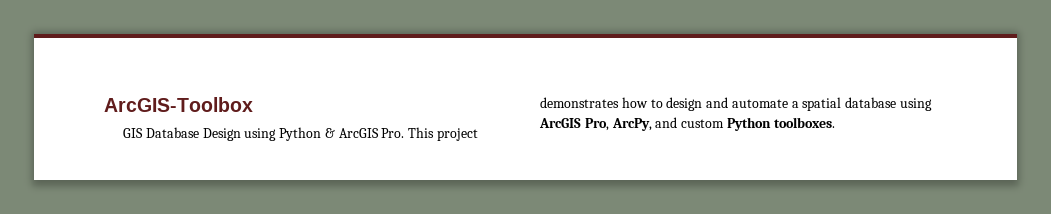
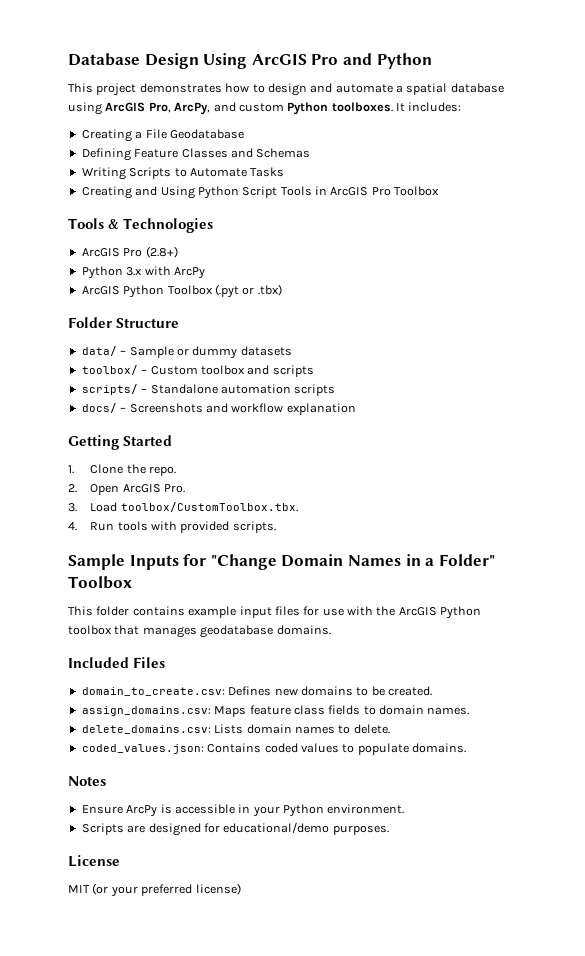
- ArcGIS-Toolbox
- GIS Database Design using Python & ArcGIS Pro. This project demonstrates how to design and automate a spatial database using ArcGIS Pro, ArcPy, and custom Python toolboxes.
+ Database Design Using ArcGIS Pro and Python
+ This project demonstrates how to design and automate a spatial database using ArcGIS Pro, ArcPy, and custom Python toolboxes.
+ It includes:
+ Creating a File Geodatabase
+ Defining Feature Classes and Schemas
+ Writing Scripts to Automate Tasks
+ Creating and Using Python Script Tools in ArcGIS Pro Toolbox
+ Tools & Technologies
+ ArcGIS Pro (2.8+)
+ Python 3.x with ArcPy
+ ArcGIS Python Toolbox (.pyt or .tbx)
+ Folder Structure
+ data/ – Sample or dummy datasets
+ toolbox/ – Custom toolbox and scripts
+ scripts/ – Standalone automation scripts
+ docs/ – Screenshots and workflow explanation
+ Getting Started
+ 1. Clone the repo.
+ 2. Open ArcGIS Pro.
+ 3. Load toolbox/CustomToolbox.tbx.
+ 4. Run tools with provided scripts.
+ Sample Inputs for "Change Domain Names in a Folder" Toolbox
+ This folder contains example input files for use with the ArcGIS Python toolbox that manages geodatabase domains.
+ Included Files
+ domain_to_create.csv: Defines new domains to be created.
+ assign_domains.csv: Maps feature class fields to domain names.
+ delete_domains.csv: Lists domain names to delete.
+ coded_values.json: Contains coded values to populate domains.
+ Notes
+ Ensure ArcPy is accessible in your Python environment.
+ Scripts are designed for educational/demo purposes.
+ License
+ MIT (or your preferred license)

